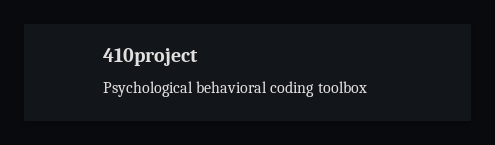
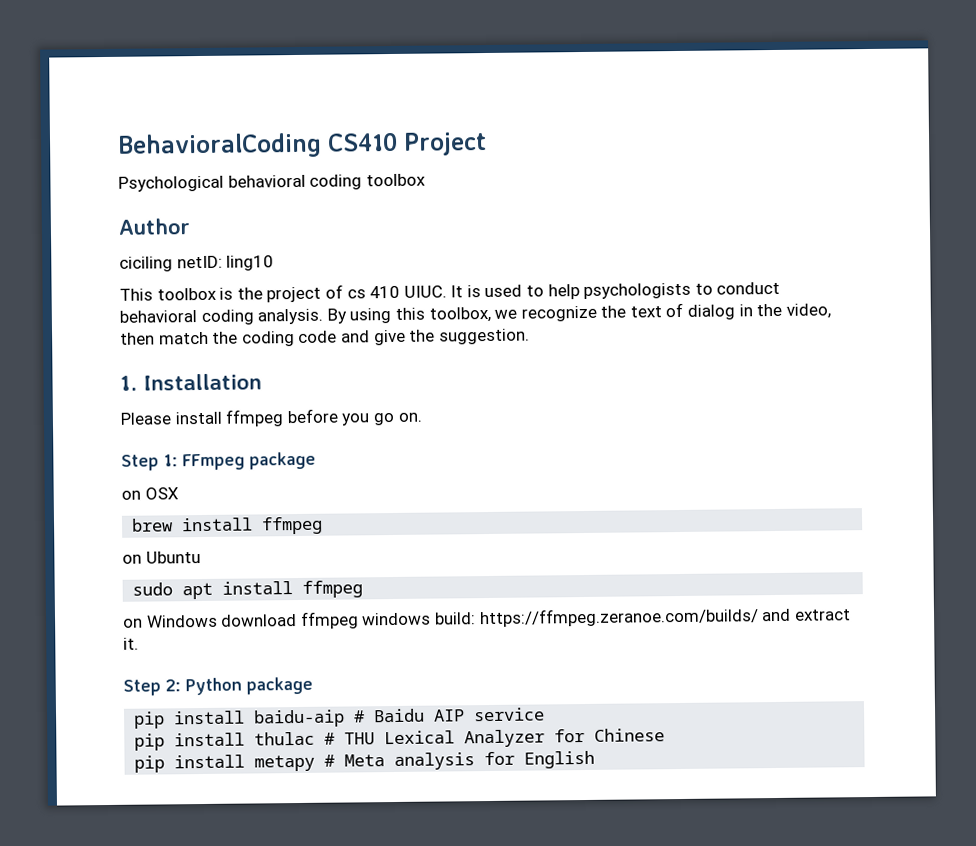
- 410project
+ BehavioralCoding CS410 Project
+ Author
+ ciciling netID: ling10
+ This toolbox is the project of cs 410 UIUC. It is used to help psychologists to conduct behavioral coding analysis. By using this toolbox, we recognize the text of dialog in the video, then match the coding code and give the suggestion.
+ 1. Installation
+ Please install ffmpeg before you go on.
+ Step 1: FFmpeg package
+ on OSX
+ brew install ffmpeg
+ on Ubuntu
+ sudo apt install ffmpeg
+ on Windows download ffmpeg windows build: https://ffmpeg.zeranoe.com/builds/ and extract it.
+ Step 2: Python package
+ pip install baidu-aip # Baidu AIP service
+ pip install thulac # THU Lexical Analyzer for Chinese
+ pip install metapy # Meta analysis for English

